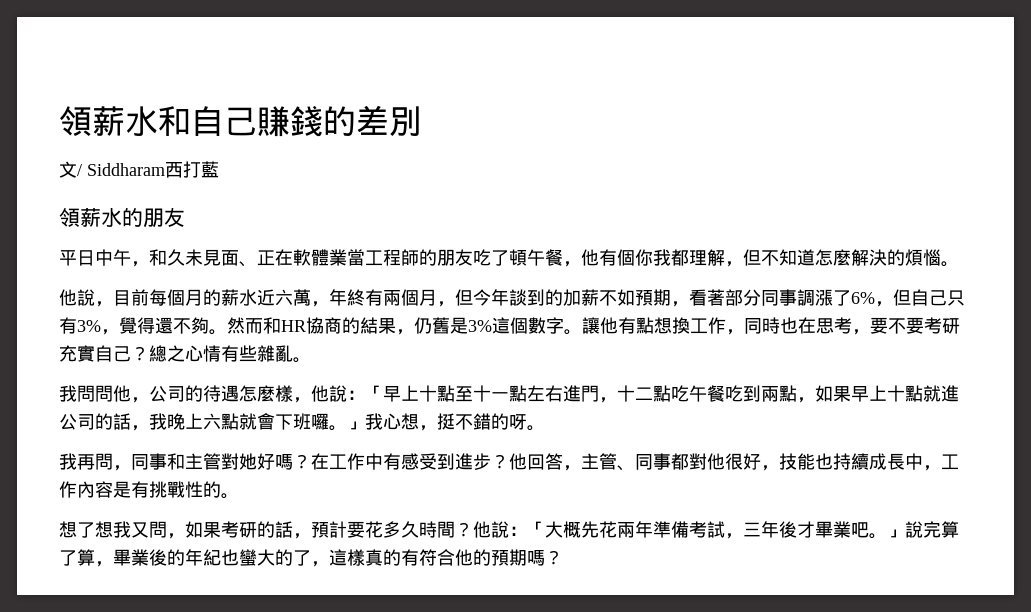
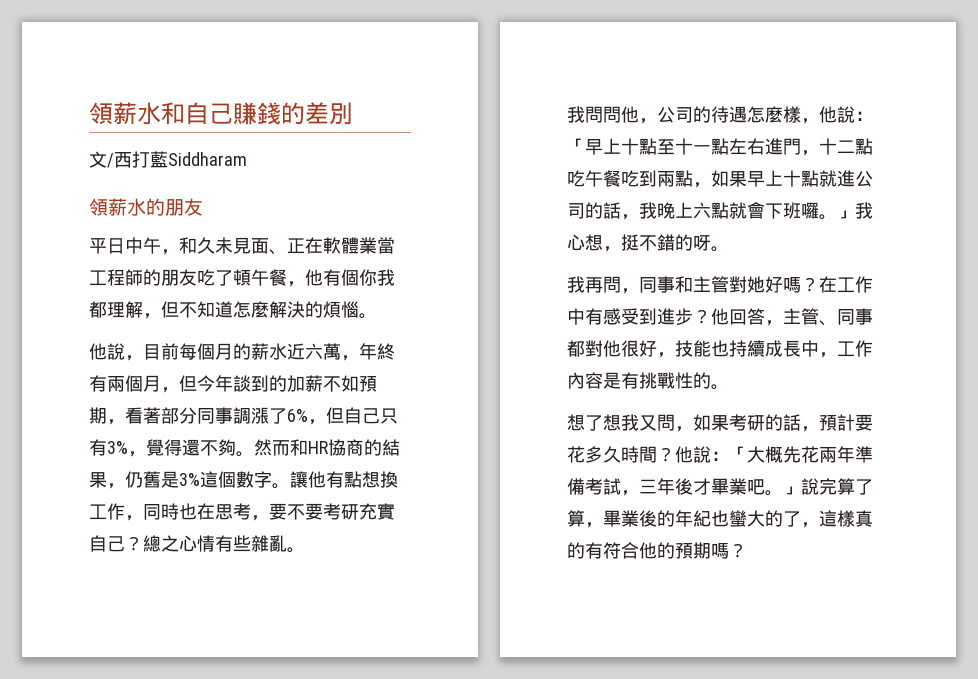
- 文/ Siddharam西打藍
+ 文/西打藍Siddharam

